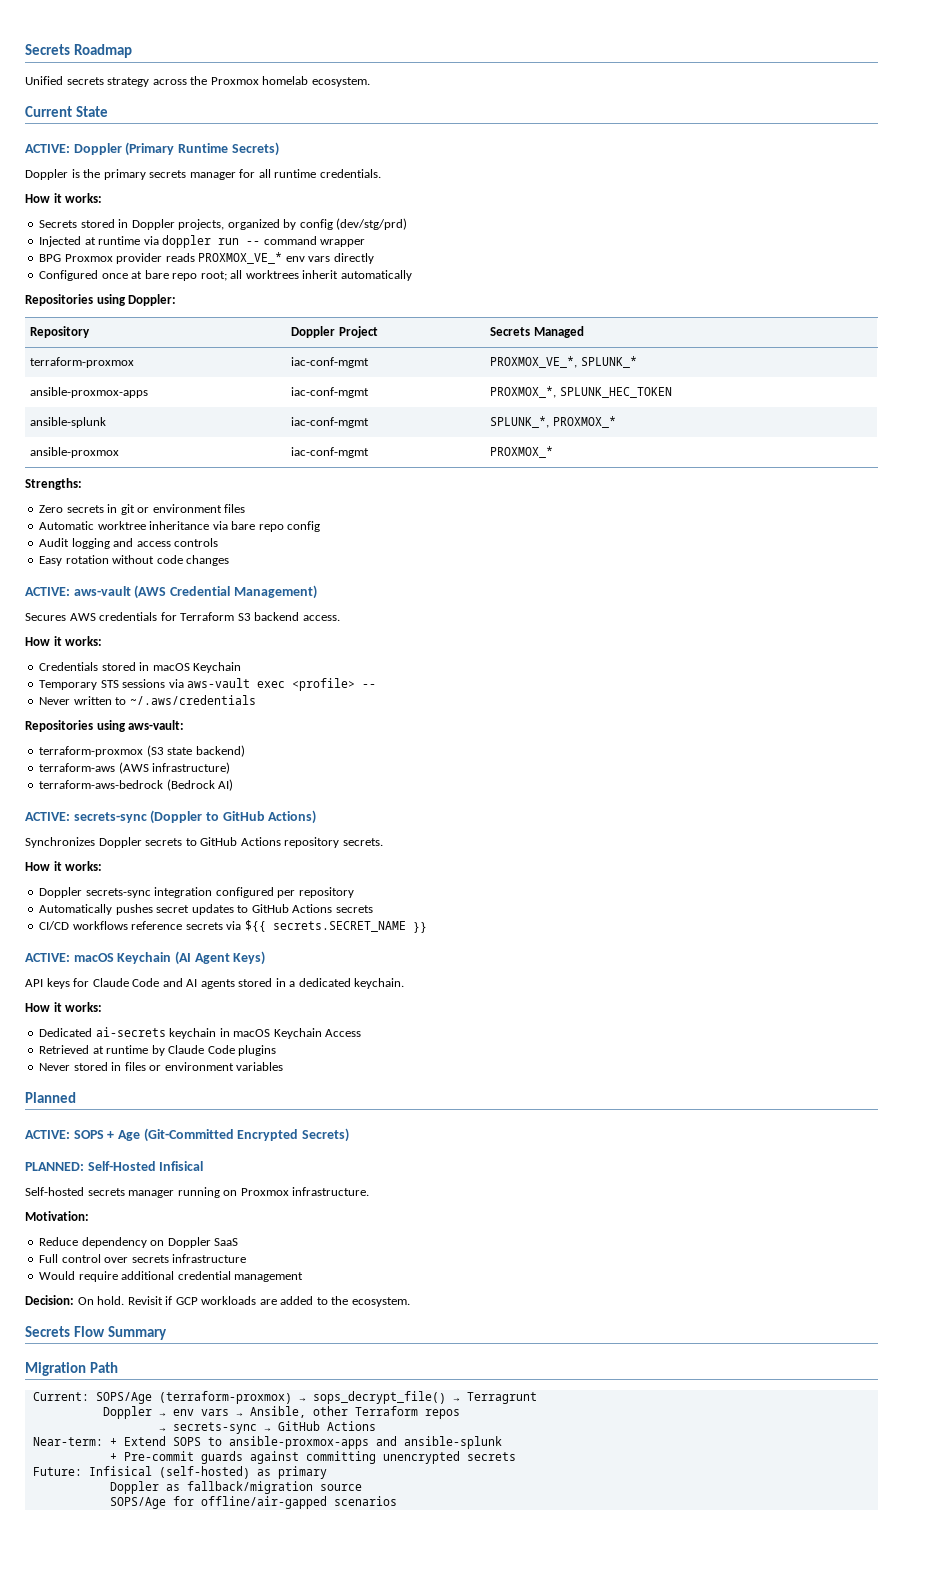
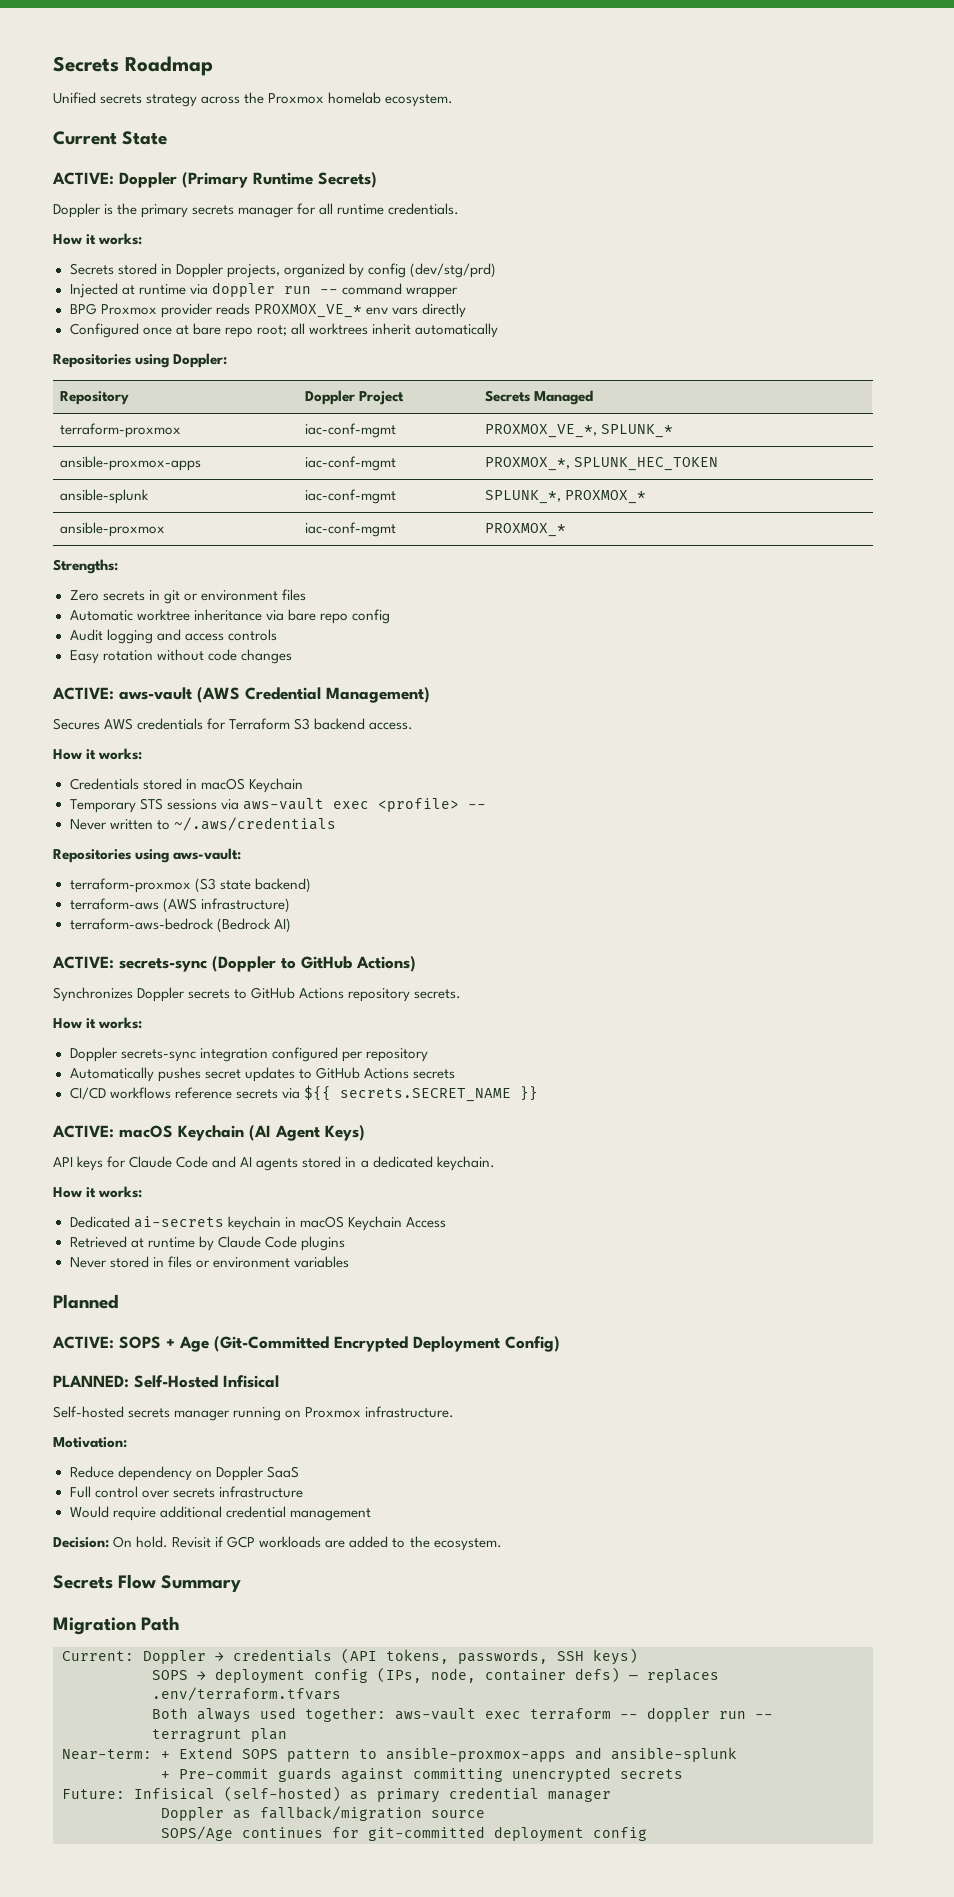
- ACTIVE: SOPS + Age (Git-Committed Encrypted Secrets)
+ ACTIVE: SOPS + Age (Git-Committed Encrypted Deployment Config)
- Current: SOPS/Age (terraform-proxmox) → sops_decrypt_file() → Terragrunt
- Doppler → env vars → Ansible, other Terraform repos
- → secrets-sync → GitHub Actions
+ Current: Doppler → credentials (API tokens, passwords, SSH keys)
+ SOPS → deployment config (IPs, node, container defs) — replaces .env/terraform.tfvars
+ Both always used together: aws-vault exec terraform -- doppler run -- terragrunt plan
- Near-term: + Extend SOPS to ansible-proxmox-apps and ansible-splunk
+ Near-term: + Extend SOPS pattern to ansible-proxmox-apps and ansible-splunk
- Future: Infisical (self-hosted) as primary
+ Future: Infisical (self-hosted) as primary credential manager
- SOPS/Age for offline/air-gapped scenarios
+ SOPS/Age continues for git-committed deployment config

